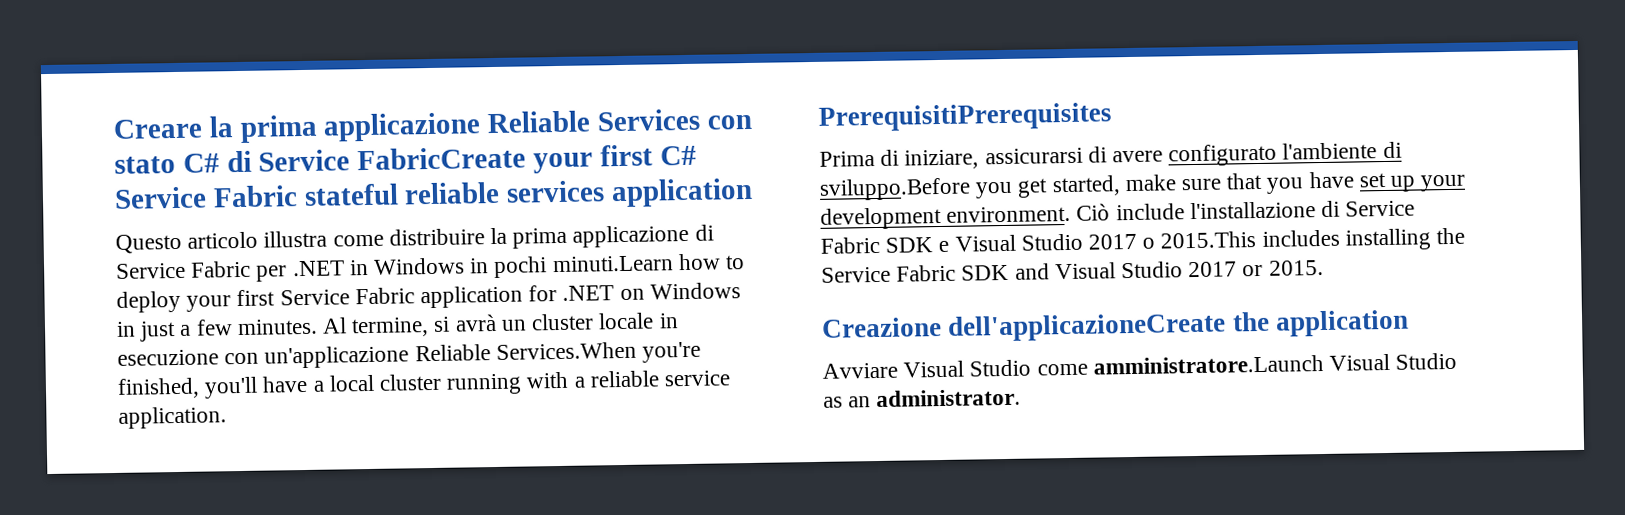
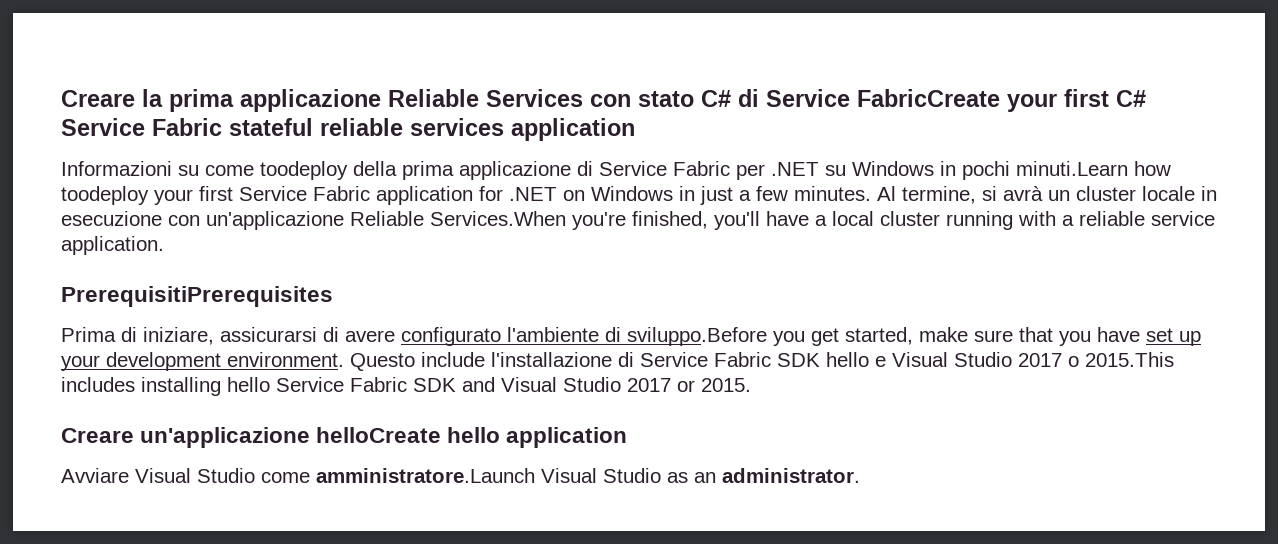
- Questo articolo illustra come distribuire la prima applicazione di Service Fabric per .NET in Windows in pochi minuti.Learn how to deploy your first Service Fabric application for .NET on Windows in just a few minutes.
+ Informazioni su come toodeploy della prima applicazione di Service Fabric per .NET su Windows in pochi minuti.Learn how toodeploy your first Service Fabric application for .NET on Windows in just a few minutes.
- Ciò include l'installazione di Service Fabric SDK e Visual Studio 2017 o 2015.This includes installing the Service Fabric SDK and Visual Studio 2017 or 2015.
+ Questo include l'installazione di Service Fabric SDK hello e Visual Studio 2017 o 2015.This includes installing hello Service Fabric SDK and Visual Studio 2017 or 2015.
- Creazione dell'applicazioneCreate the application
+ Creare un'applicazione helloCreate hello application

